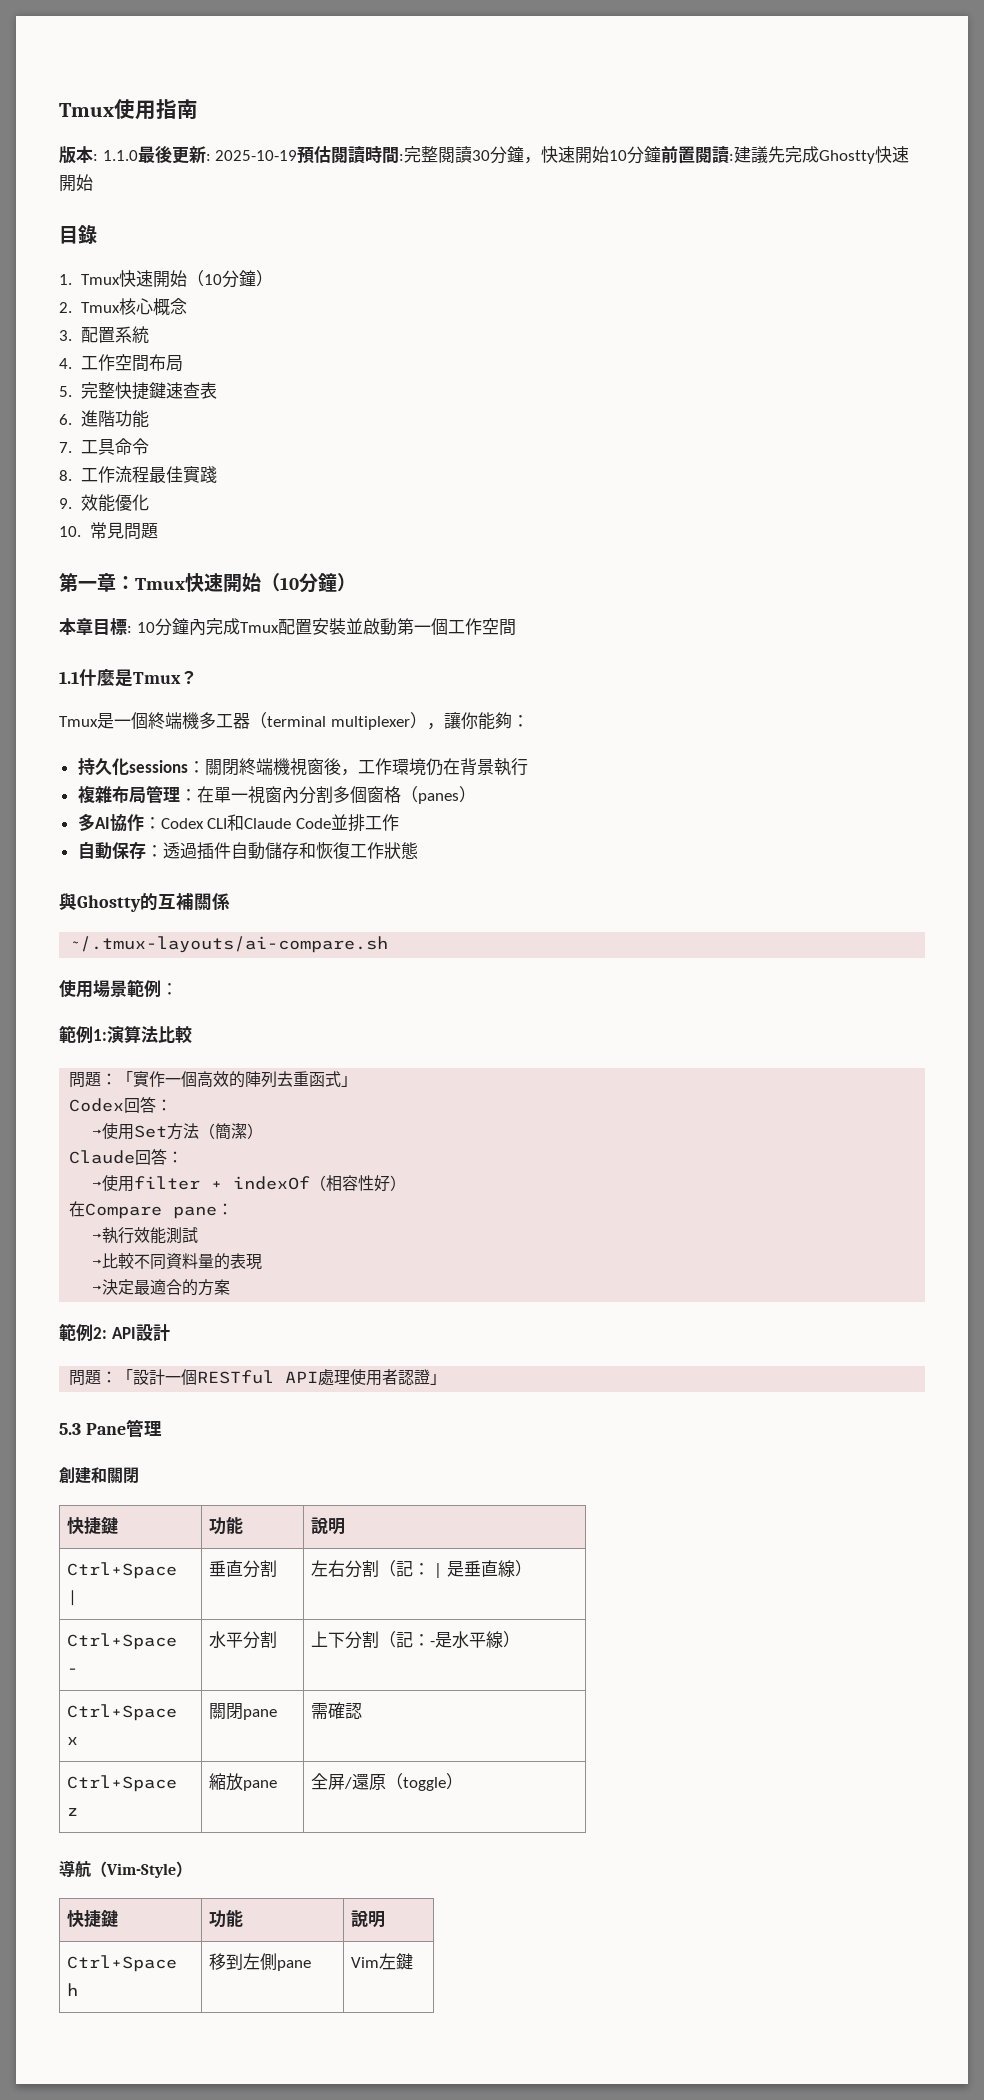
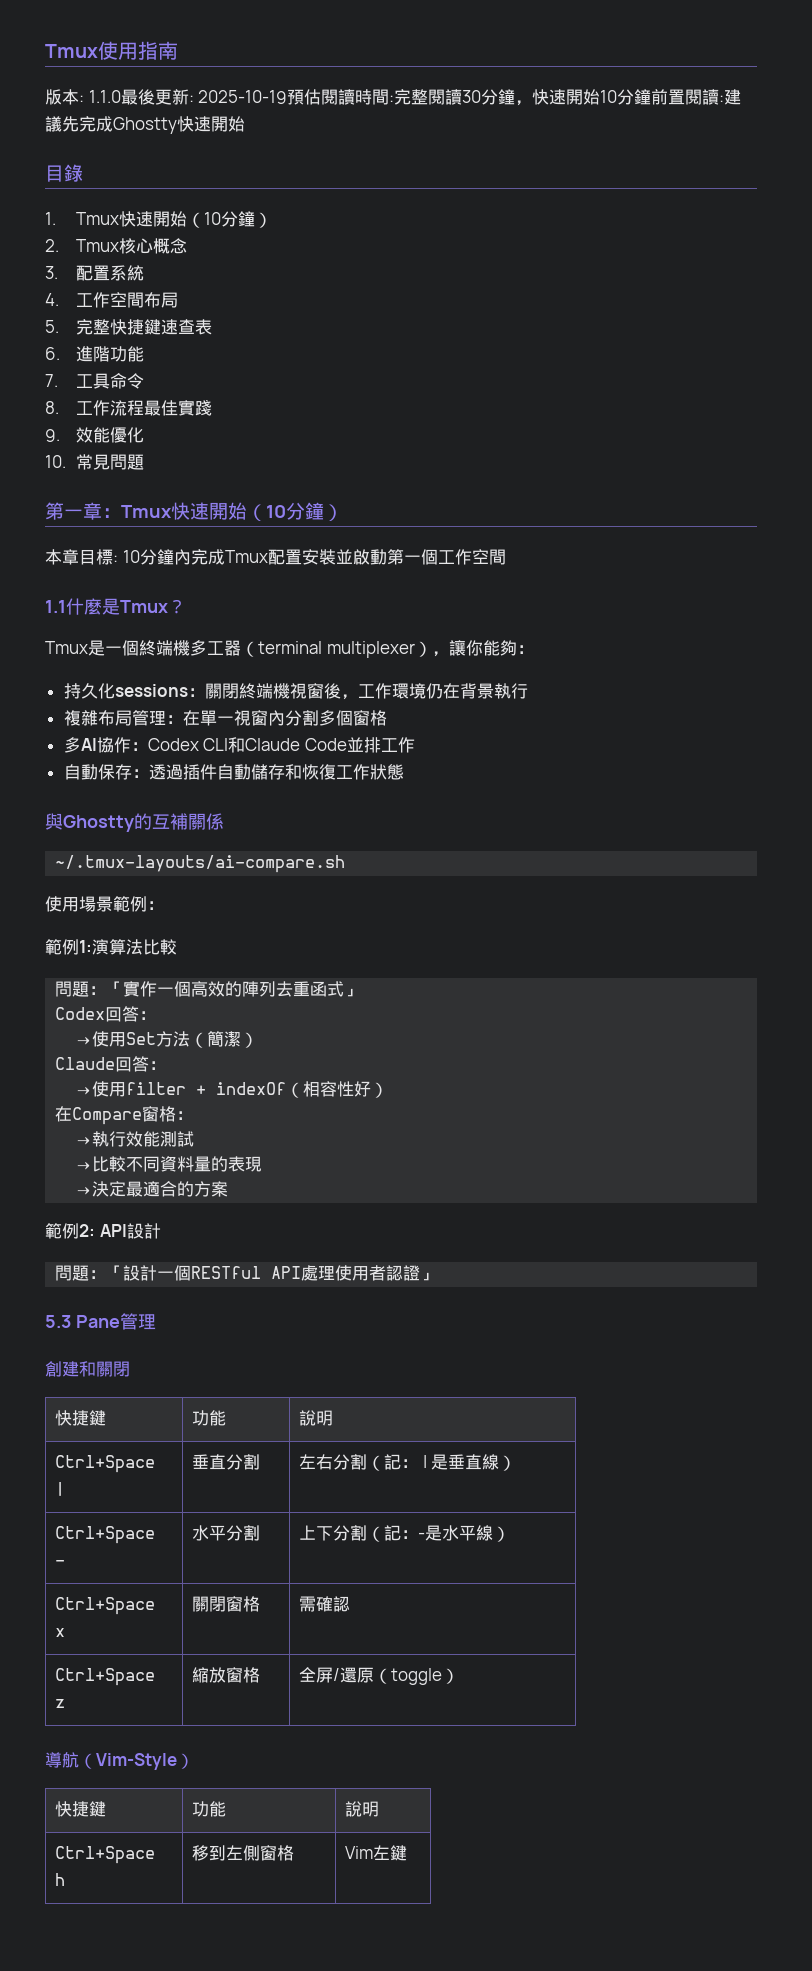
- 複雜布局管理：在單一視窗內分割多個窗格（panes）
+ 複雜布局管理：在單一視窗內分割多個窗格
- 在Compare pane：
+ 在Compare窗格：
- Ctrl+Space x | 關閉pane | 需確認
+ Ctrl+Space x | 關閉窗格 | 需確認
- Ctrl+Space z | 縮放pane | 全屏/還原（toggle）
+ Ctrl+Space z | 縮放窗格 | 全屏/還原（toggle）
- Ctrl+Space h | 移到左側pane | Vim左鍵
+ Ctrl+Space h | 移到左側窗格 | Vim左鍵

